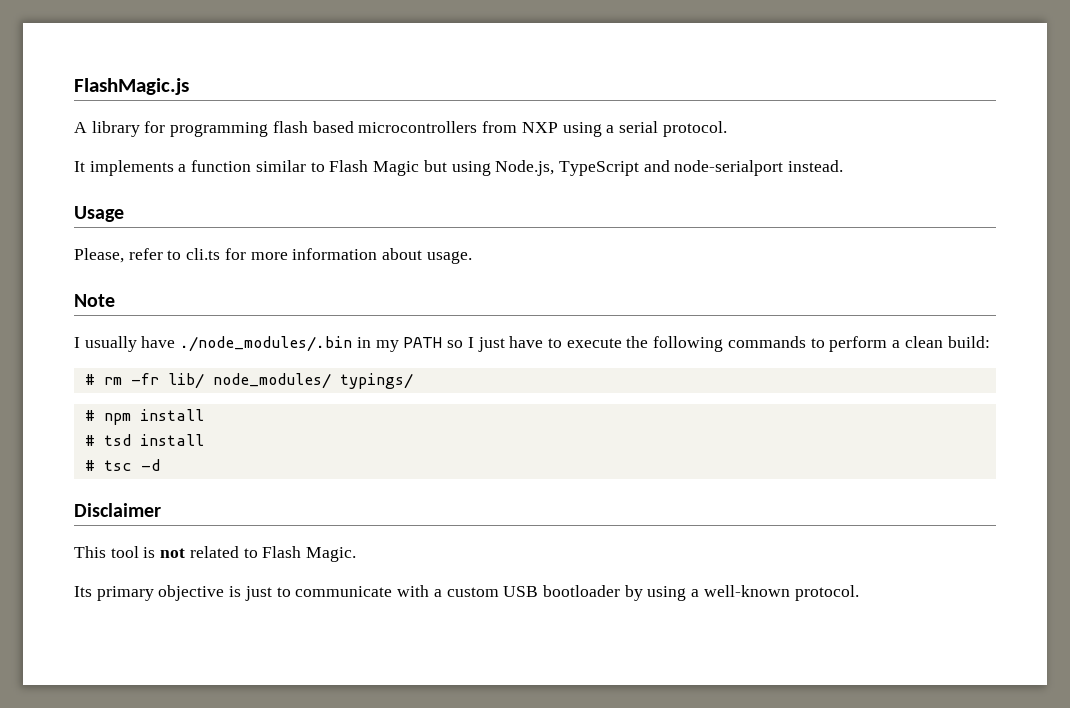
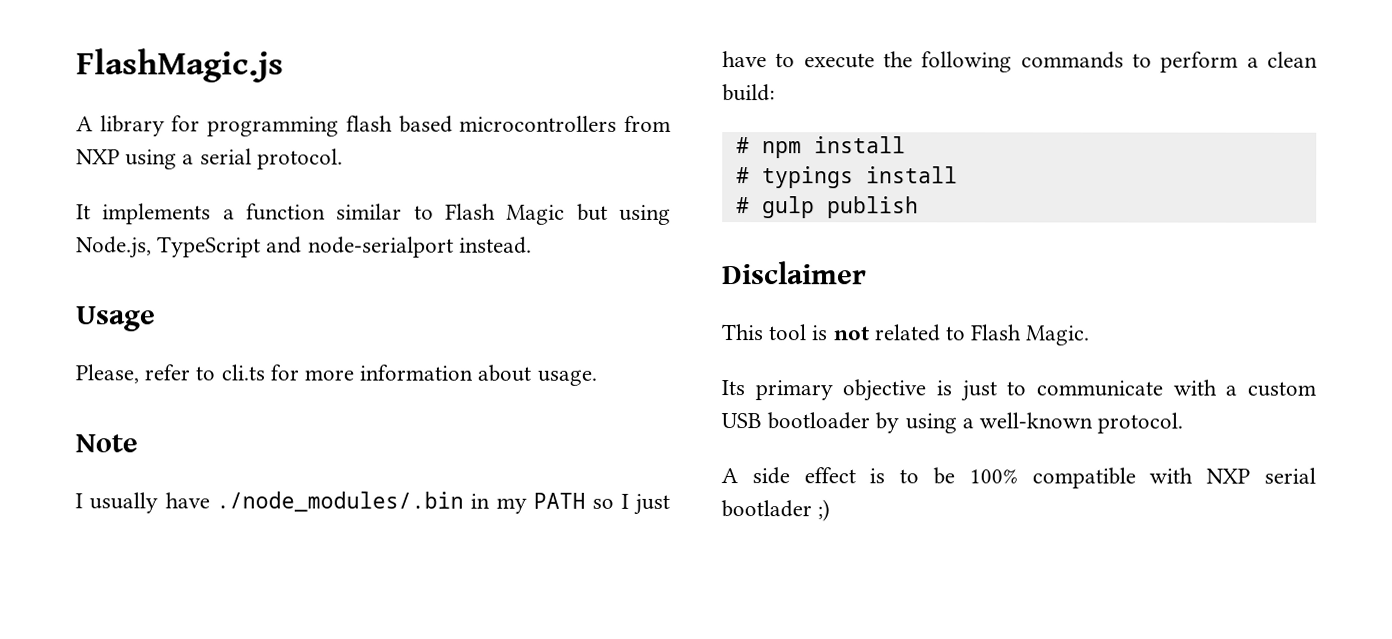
- # rm -fr lib/ node_modules/ typings/
- # tsd install
- # tsc -d
+ # typings install
+ # gulp publish
+ A side effect is to be 100% compatible with NXP serial bootlader ;)

